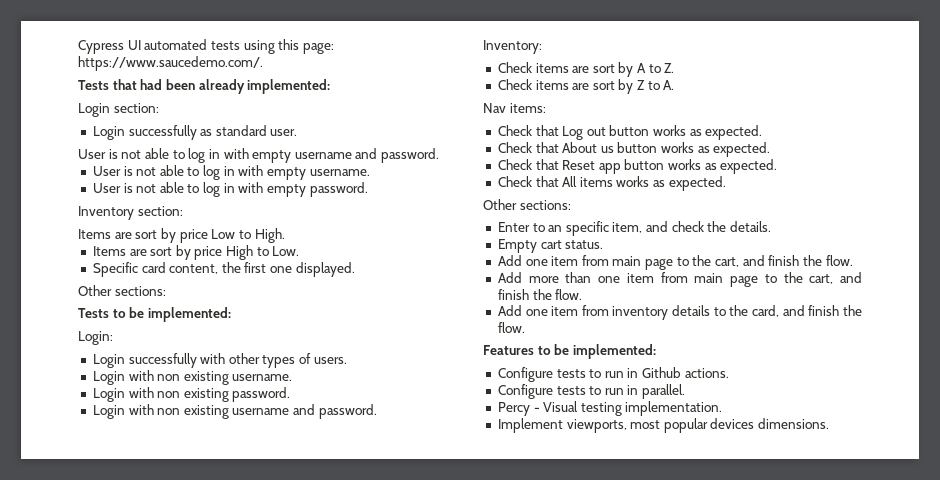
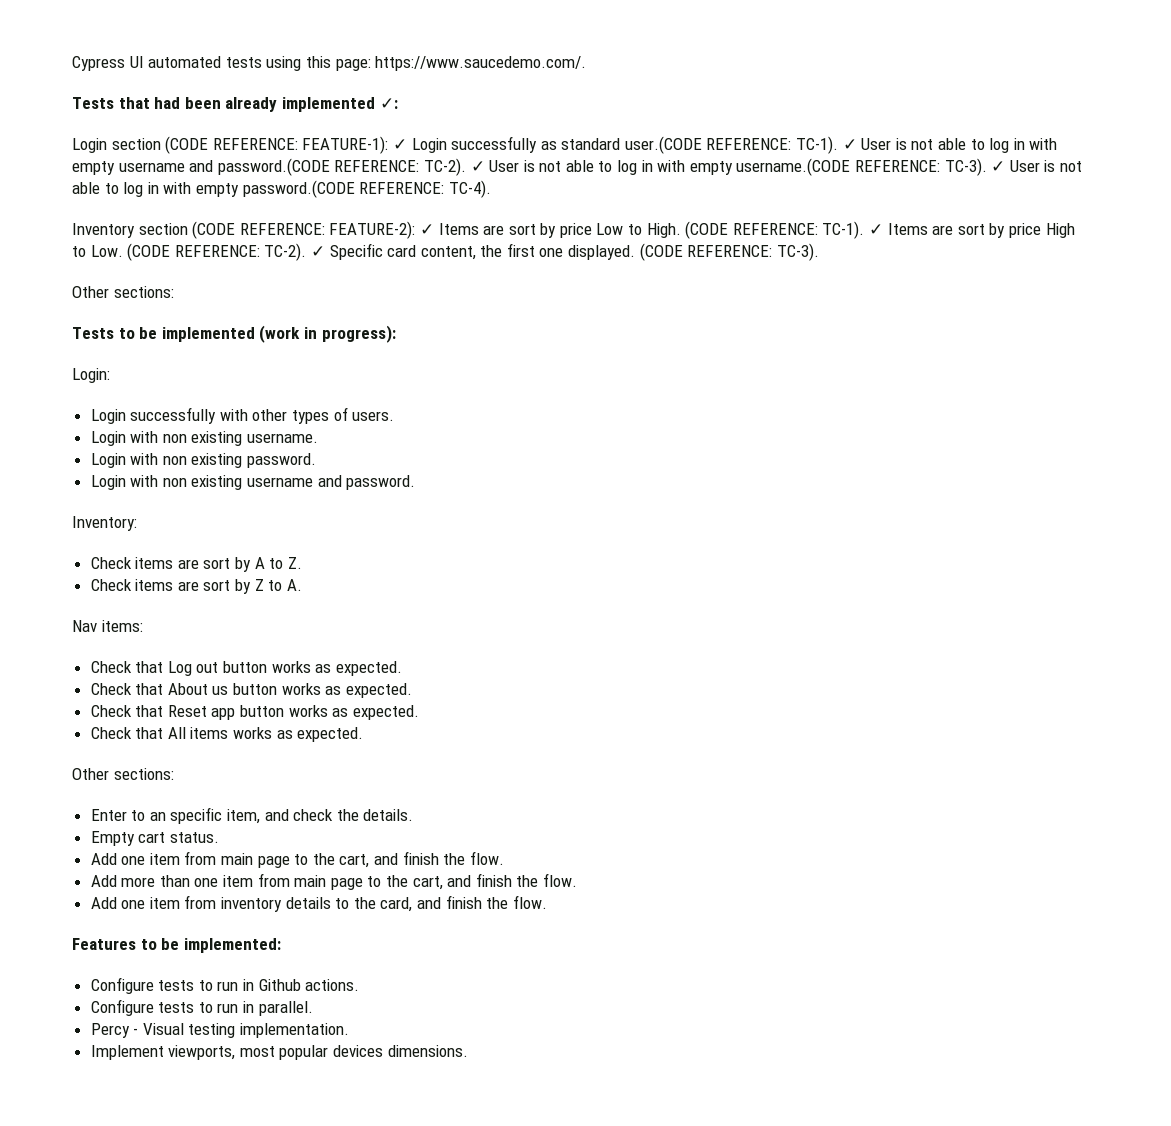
- Tests that had been already implemented:
- Login section:
- Login successfully as standard user.
- User is not able to log in with empty username and password.
- User is not able to log in with empty username.
- User is not able to log in with empty password.
- Inventory section:
- Items are sort by price Low to High.
- Items are sort by price High to Low.
- Specific card content, the first one displayed.
+ Tests that had been already implemented ✓:
+ Login section (CODE REFERENCE: FEATURE-1): ✓ Login successfully as standard user.(CODE REFERENCE: TC-1). ✓ User is not able to log in with empty username and password.(CODE REFERENCE: TC-2). ✓ User is not able to log in with empty username.(CODE REFERENCE: TC-3). ✓ User is not able to log in with empty password.(CODE REFERENCE: TC-4).
+ Inventory section (CODE REFERENCE: FEATURE-2): ✓ Items are sort by price Low to High. (CODE REFERENCE: TC-1). ✓ Items are sort by price High to Low. (CODE REFERENCE: TC-2). ✓ Specific card content, the first one displayed. (CODE REFERENCE: TC-3).
- Tests to be implemented:
+ Tests to be implemented (work in progress):

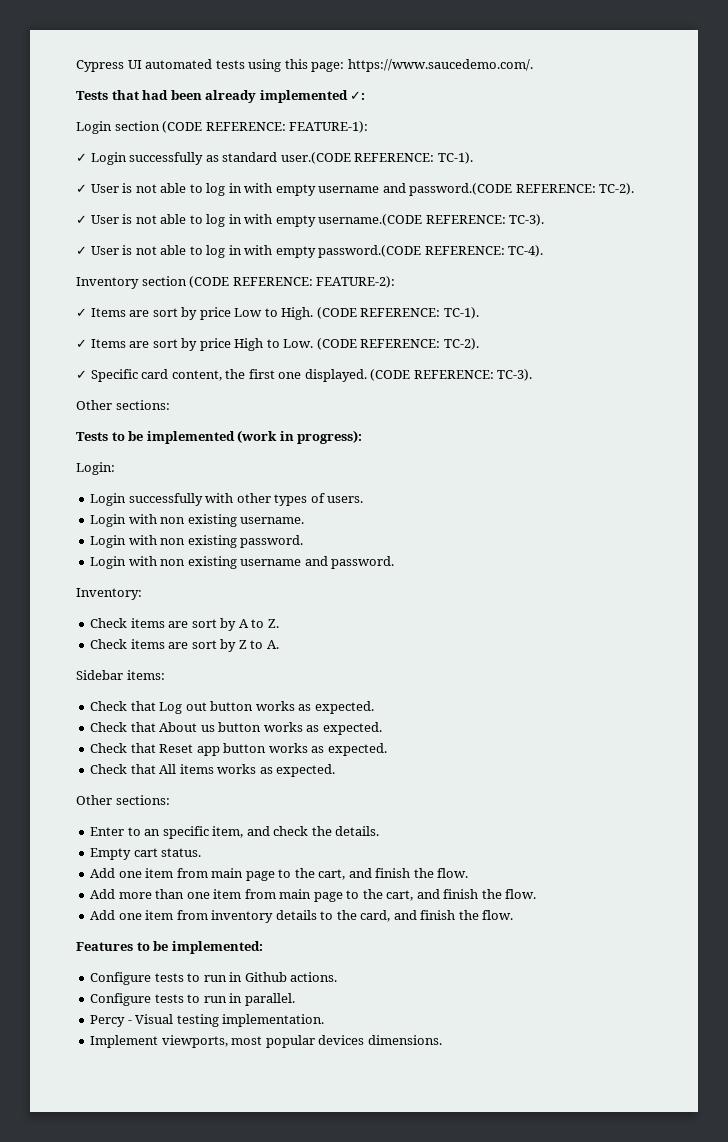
- Login section (CODE REFERENCE: FEATURE-1): ✓ Login successfully as standard user.(CODE REFERENCE: TC-1). ✓ User is not able to log in with empty username and password.(CODE REFERENCE: TC-2). ✓ User is not able to log in with empty username.(CODE REFERENCE: TC-3). ✓ User is not able to log in with empty password.(CODE REFERENCE: TC-4).
+ Login section (CODE REFERENCE: FEATURE-1):
+ ✓ Login successfully as standard user.(CODE REFERENCE: TC-1).
+ ✓ User is not able to log in with empty username and password.(CODE REFERENCE: TC-2).
+ ✓ User is not able to log in with empty username.(CODE REFERENCE: TC-3).
+ ✓ User is not able to log in with empty password.(CODE REFERENCE: TC-4).
- Inventory section (CODE REFERENCE: FEATURE-2): ✓ Items are sort by price Low to High.
+ Inventory section (CODE REFERENCE: FEATURE-2):
+ ✓ Items are sort by price Low to High.
- (CODE REFERENCE: TC-1). ✓ Items are sort by price High to Low. (CODE REFERENCE: TC-2). ✓ Specific card content, the first one displayed.
+ (CODE REFERENCE: TC-1).
+ ✓ Items are sort by price High to Low. (CODE REFERENCE: TC-2).
+ ✓ Specific card content, the first one displayed.
- Nav items:
+ Sidebar items:

